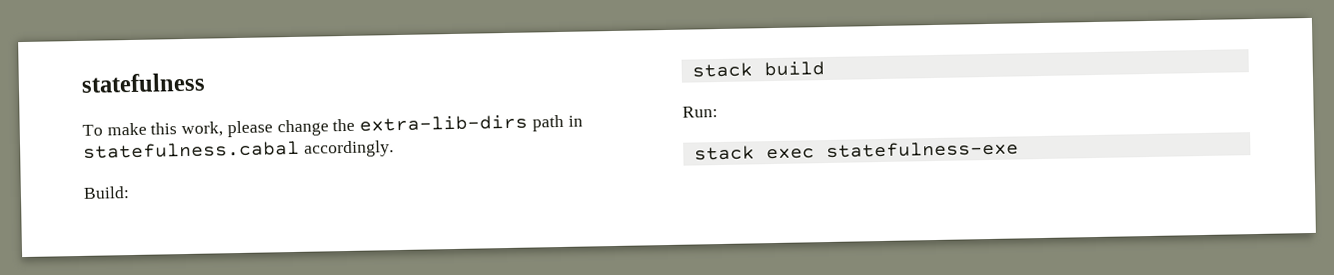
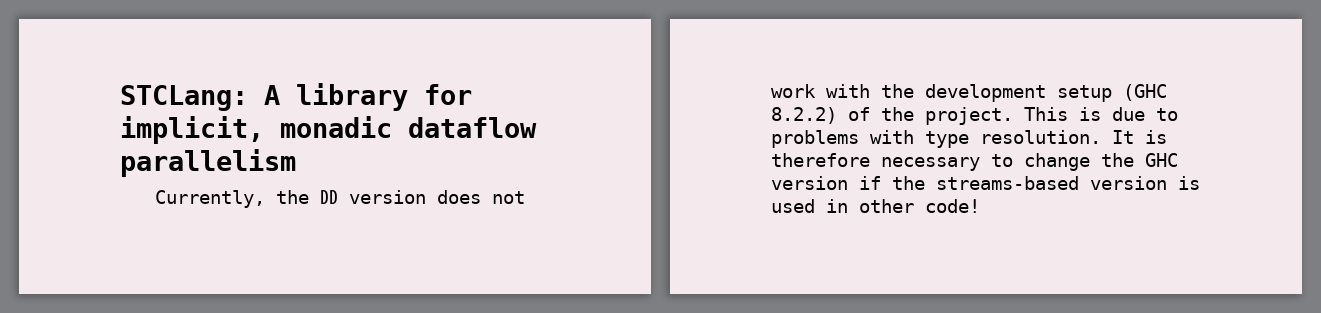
- statefulness
- To make this work, please change the extra-lib-dirs path in statefulness.cabal accordingly.
- Build:
- stack build
- Run:
- stack exec statefulness-exe
+ STCLang: A library for implicit, monadic dataflow parallelism
+ Currently, the DD version does not work with the development setup (GHC 8.2.2) of the project. This is due to problems with type resolution. It is therefore necessary to change the GHC version if the streams-based version is used in other code!

